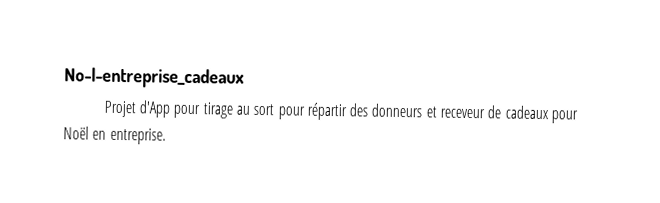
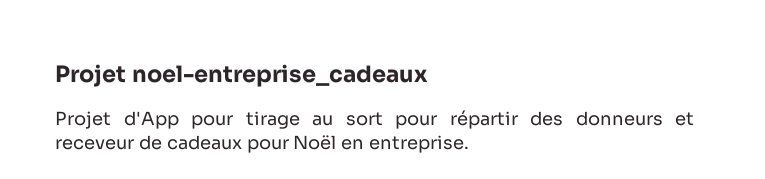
- No-l-entreprise_cadeaux
+ Projet noel-entreprise_cadeaux

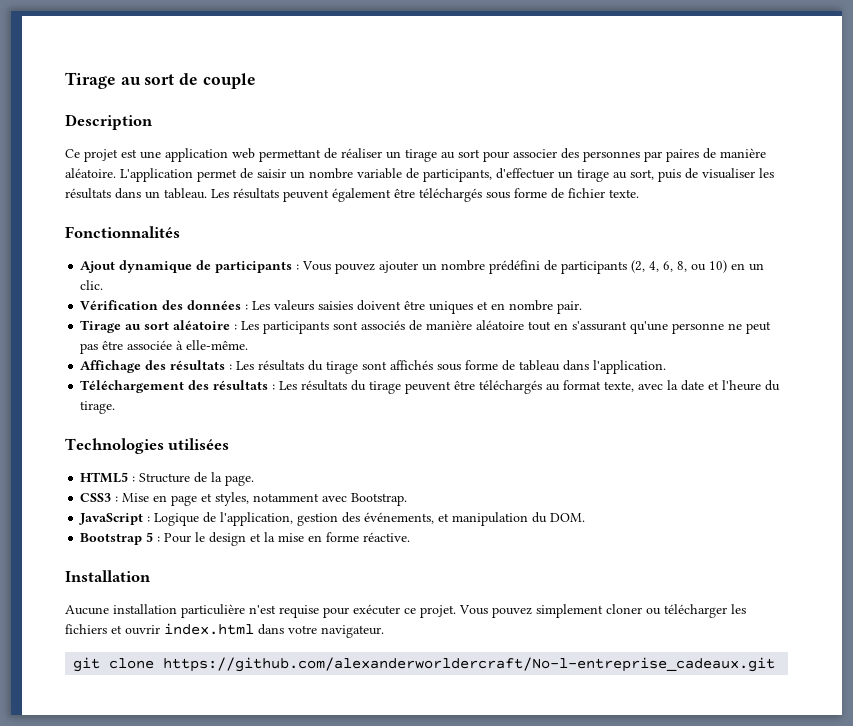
- Projet noel-entreprise_cadeaux
- Projet d'App pour tirage au sort pour répartir des donneurs et receveur de cadeaux pour Noël en entreprise.
+ Tirage au sort de couple
+ Description
+ Ce projet est une application web permettant de réaliser un tirage au sort pour associer des personnes par paires de manière aléatoire. L'application permet de saisir un nombre variable de participants, d'effectuer un tirage au sort, puis de visualiser les résultats dans un tableau. Les résultats peuvent également être téléchargés sous forme de fichier texte.
+ Fonctionnalités
+ Ajout dynamique de participants : Vous pouvez ajouter un nombre prédéfini de participants (2, 4, 6, 8, ou 10) en un clic.
+ Vérification des données : Les valeurs saisies doivent être uniques et en nombre pair.
+ Tirage au sort aléatoire : Les participants sont associés de manière aléatoire tout en s'assurant qu'une personne ne peut pas être associée à elle-même.
+ Affichage des résultats : Les résultats du tirage sont affichés sous forme de tableau dans l'application.
+ Téléchargement des résultats : Les résultats du tirage peuvent être téléchargés au format texte, avec la date et l'heure du tirage.
+ Technologies utilisées
+ HTML5 : Structure de la page.
+ CSS3 : Mise en page et styles, notamment avec Bootstrap.
+ JavaScript : Logique de l'application, gestion des événements, et manipulation du DOM.
+ Bootstrap 5 : Pour le design et la mise en forme réactive.
+ Installation
+ Aucune installation particulière n'est requise pour exécuter ce projet. Vous pouvez simplement cloner ou télécharger les fichiers et ouvrir index.html dans votre navigateur.
+ git clone https://github.com/alexanderworldercraft/No-l-entreprise_cadeaux.git

